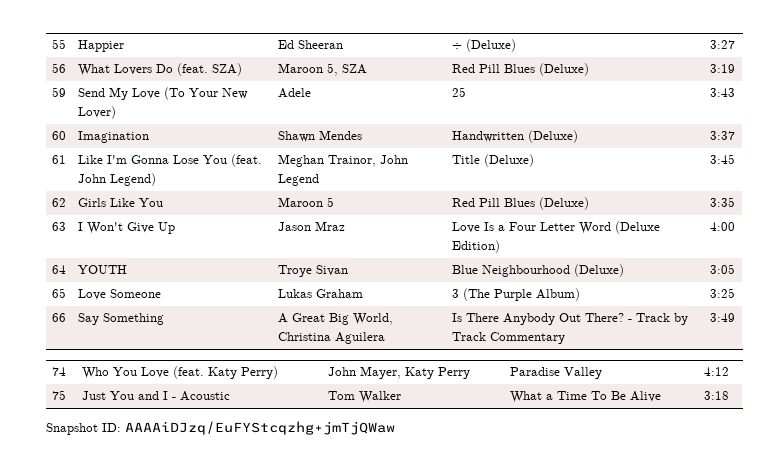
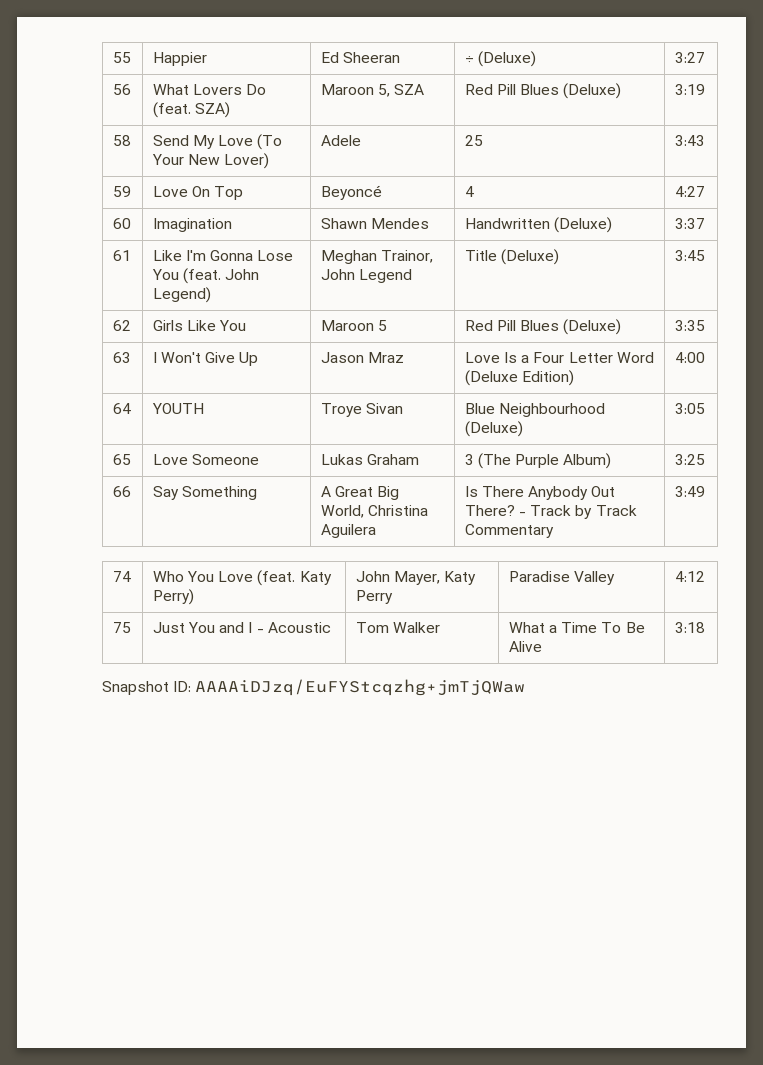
- 59 | Send My Love (To Your New Lover) | Adele | 25 | 3:43
+ 58 | Send My Love (To Your New Lover) | Adele | 25 | 3:43
+ 59 | Love On Top | Beyoncé | 4 | 4:27

